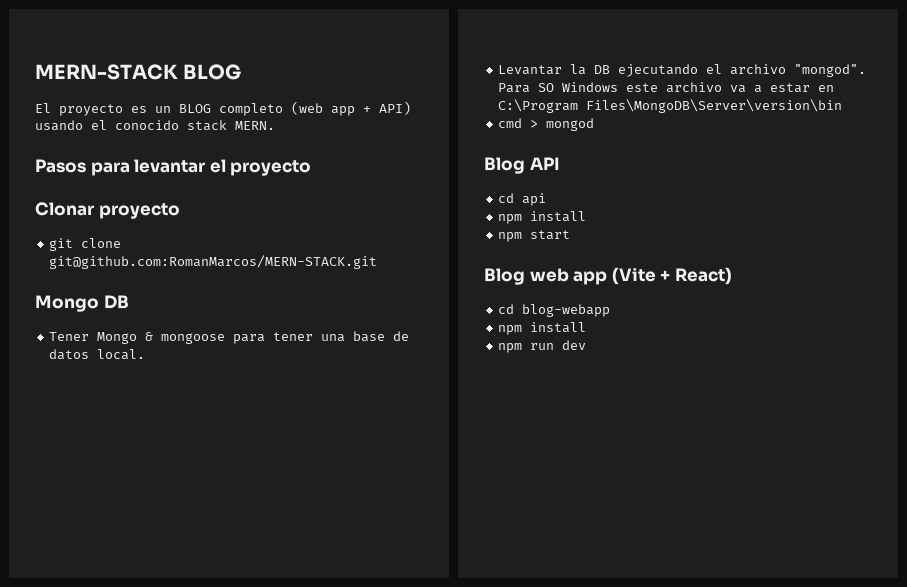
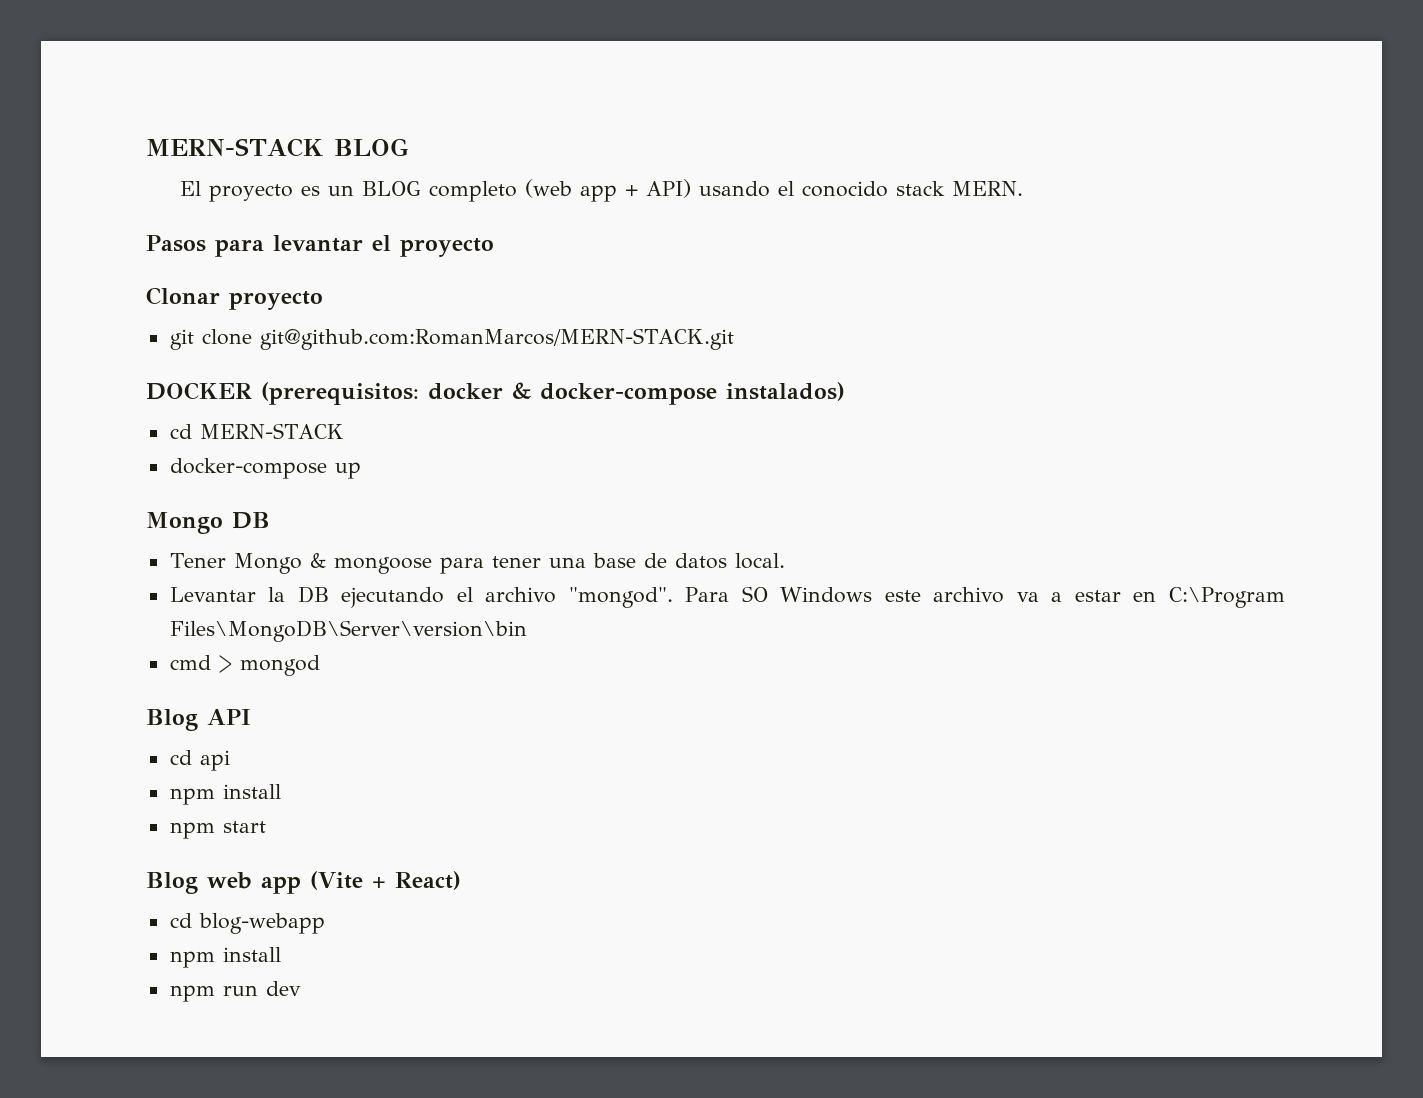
+ DOCKER (prerequisitos: docker & docker-compose instalados)
+ cd MERN-STACK
+ docker-compose up

